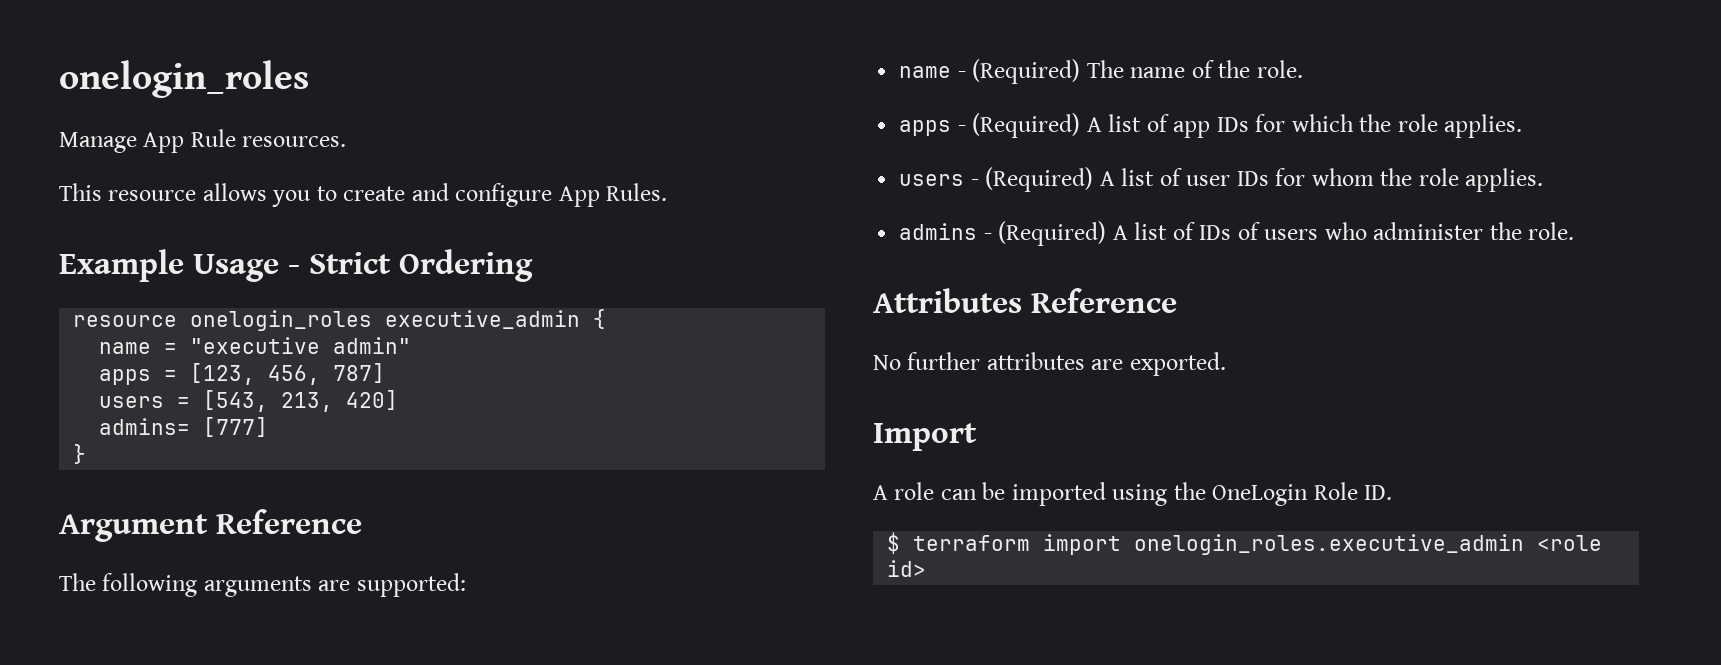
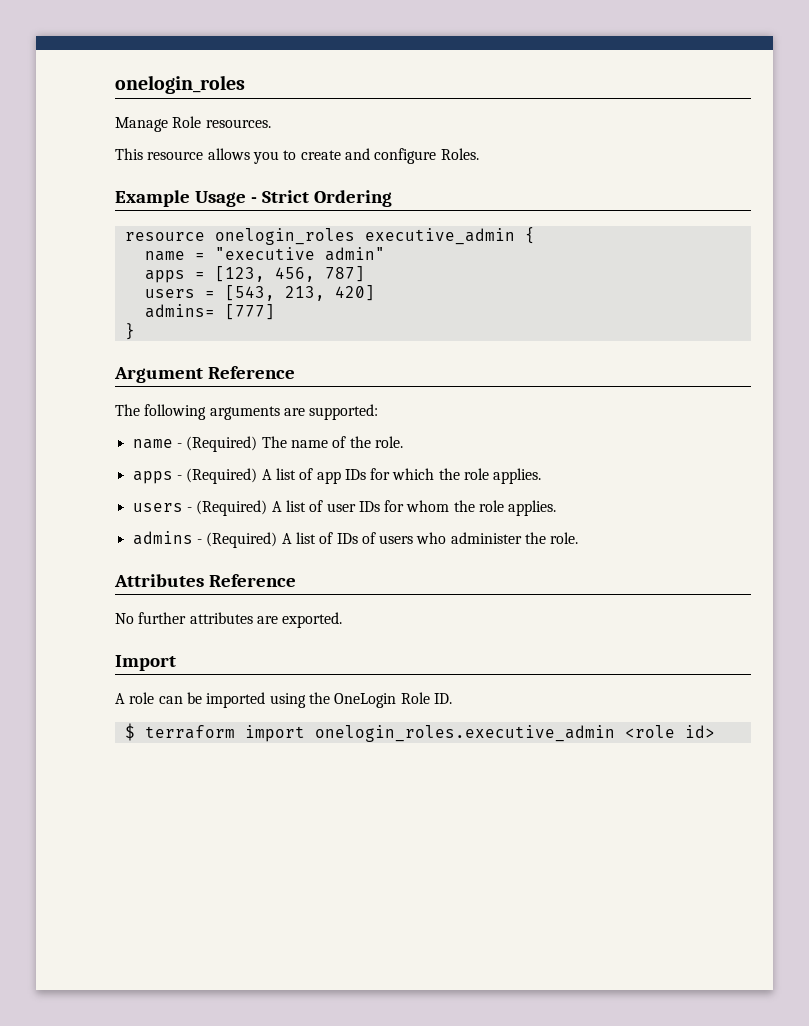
- Manage App Rule resources.
+ Manage Role resources.
- This resource allows you to create and configure App Rules.
+ This resource allows you to create and configure Roles.

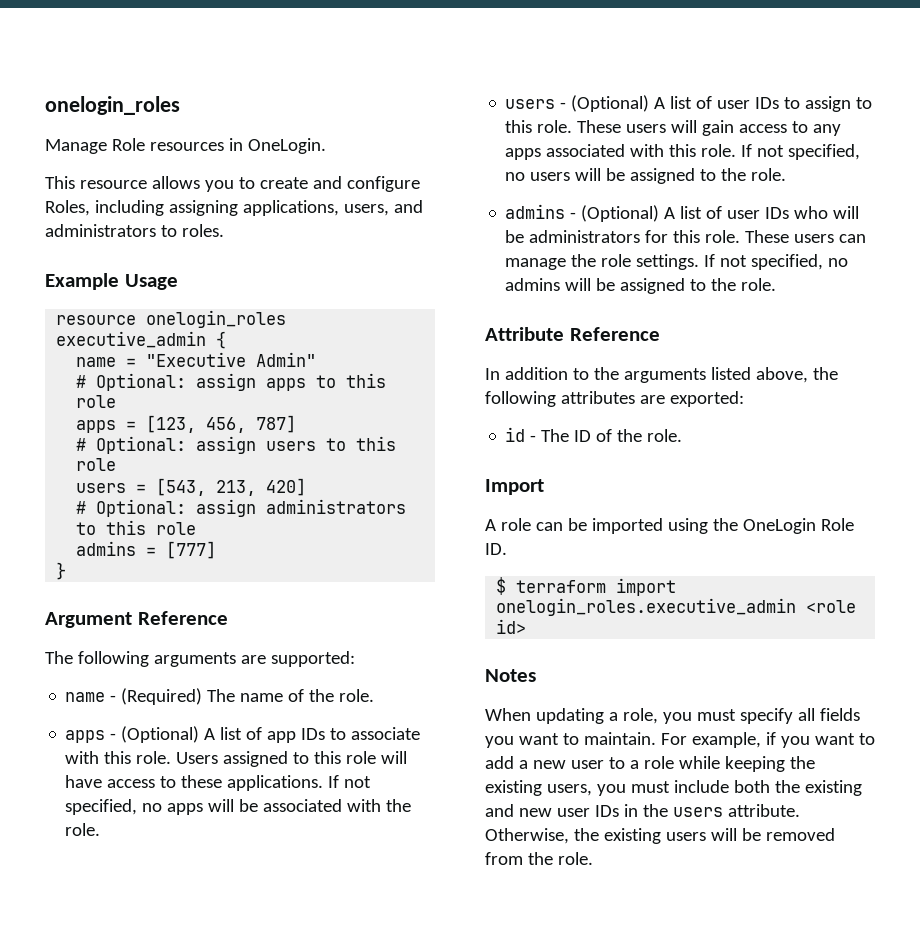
- Manage Role resources.
+ Manage Role resources in OneLogin.
- This resource allows you to create and configure Roles.
+ This resource allows you to create and configure Roles, including assigning applications, users, and administrators to roles.
- Example Usage - Strict Ordering
+ Example Usage
- name = "executive admin"
+ name = "Executive Admin"
+ # Optional: assign apps to this role
+ # Optional: assign users to this role
- admins= [777]
+ # Optional: assign administrators to this role
+ admins = [777]
- apps - (Required) A list of app IDs for which the role applies.
+ apps - (Optional) A list of app IDs to associate with this role. Users assigned to this role will have access to these applications. If not specified, no apps will be associated with the role.
- users - (Required) A list of user IDs for whom the role applies.
+ users - (Optional) A list of user IDs to assign to this role. These users will gain access to any apps associated with this role. If not specified, no users will be assigned to the role.
- admins - (Required) A list of IDs of users who administer the role.
- Attributes Reference
- No further attributes are exported.
+ admins - (Optional) A list of user IDs who will be administrators for this role. These users can manage the role settings. If not specified, no admins will be assigned to the role.
+ Attribute Reference
+ In addition to the arguments listed above, the following attributes are exported:
+ id - The ID of the role.
+ Notes
+ When updating a role, you must specify all fields you want to maintain. For example, if you want to add a new user to a role while keeping the existing users, you must include both the existing and new user IDs in the users attribute. Otherwise, the existing users will be removed from the role.

